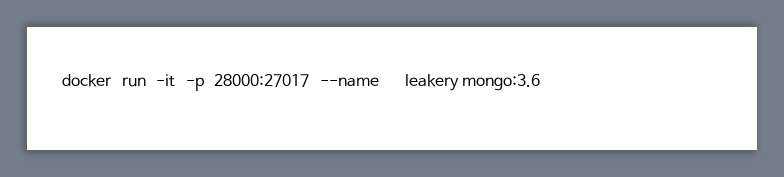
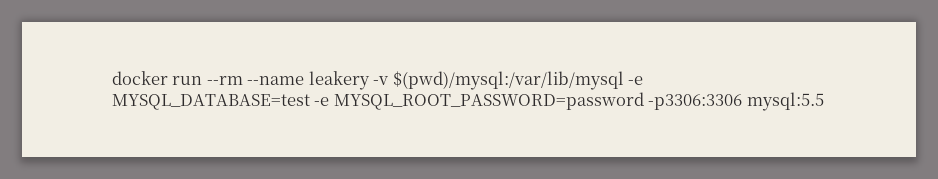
- docker run -it -p 28000:27017 --name leakery mongo:3.6
+ docker run --rm --name leakery -v $(pwd)/mysql:/var/lib/mysql -e MYSQL_DATABASE=test -e MYSQL_ROOT_PASSWORD=password -p3306:3306 mysql:5.5

